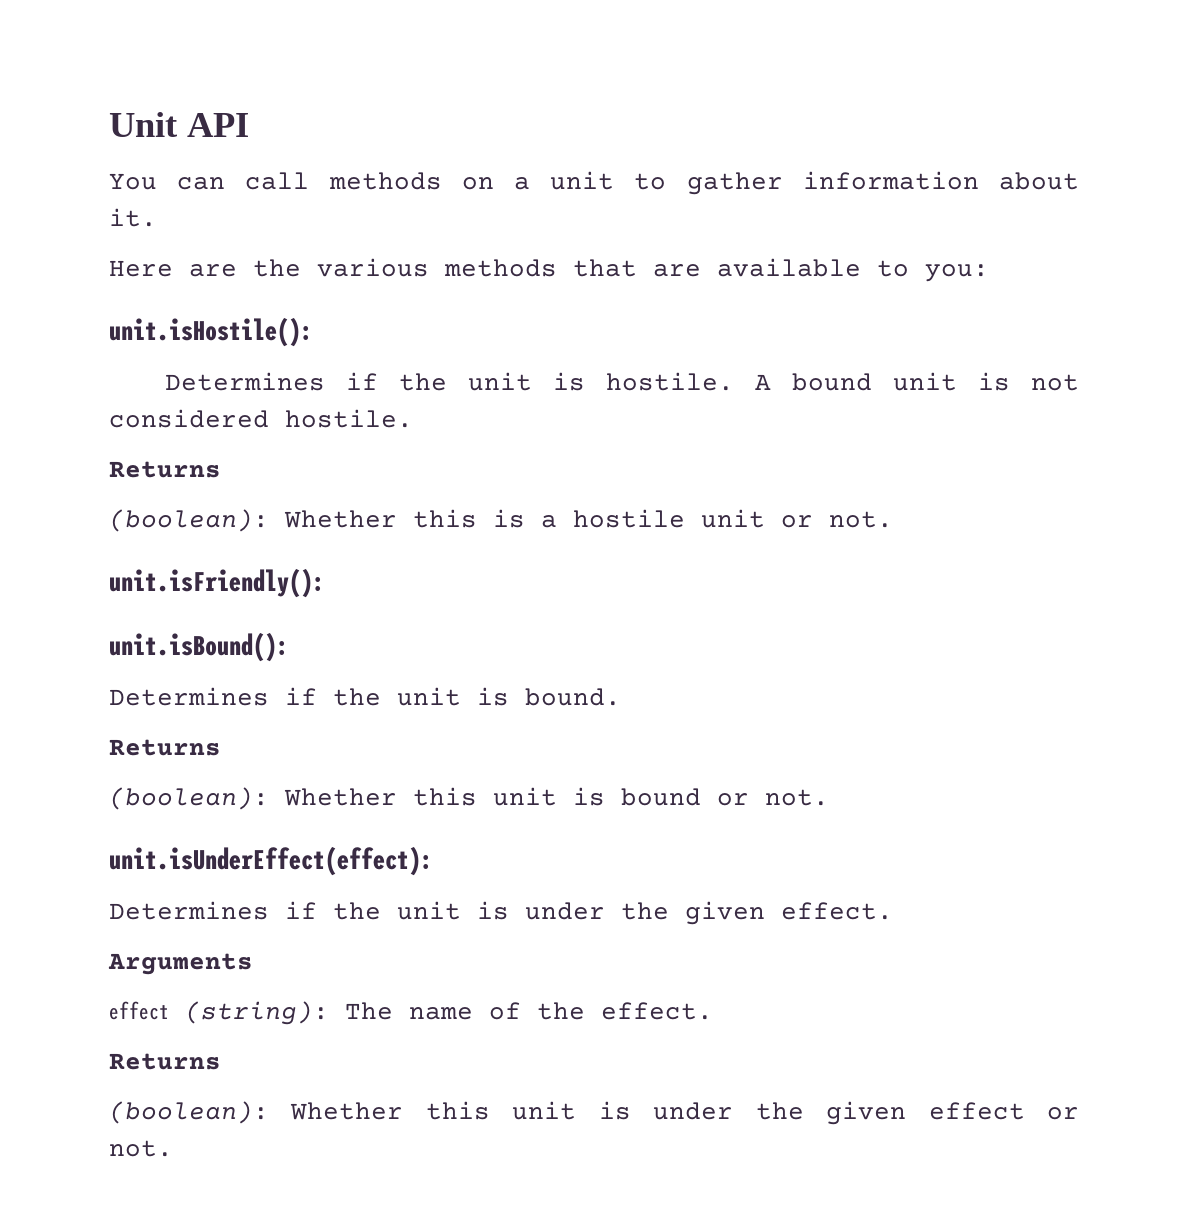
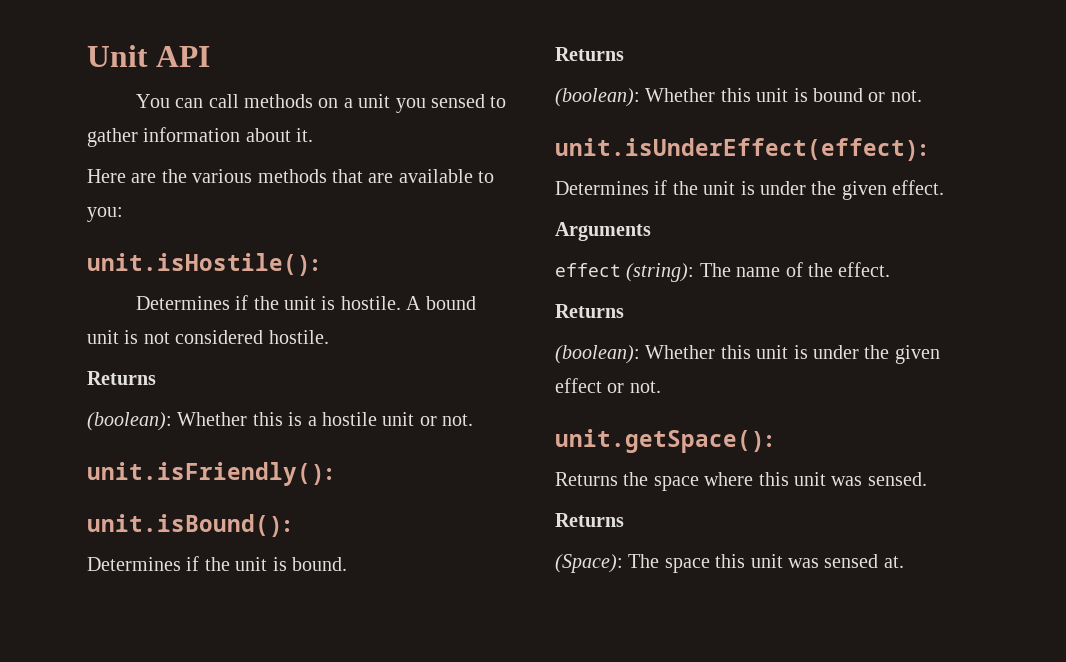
- You can call methods on a unit to gather information about it.
+ You can call methods on a unit you sensed to gather information about it.
+ unit.getSpace():
+ Returns the space where this unit was sensed.
+ Returns
+ (Space): The space this unit was sensed at.

